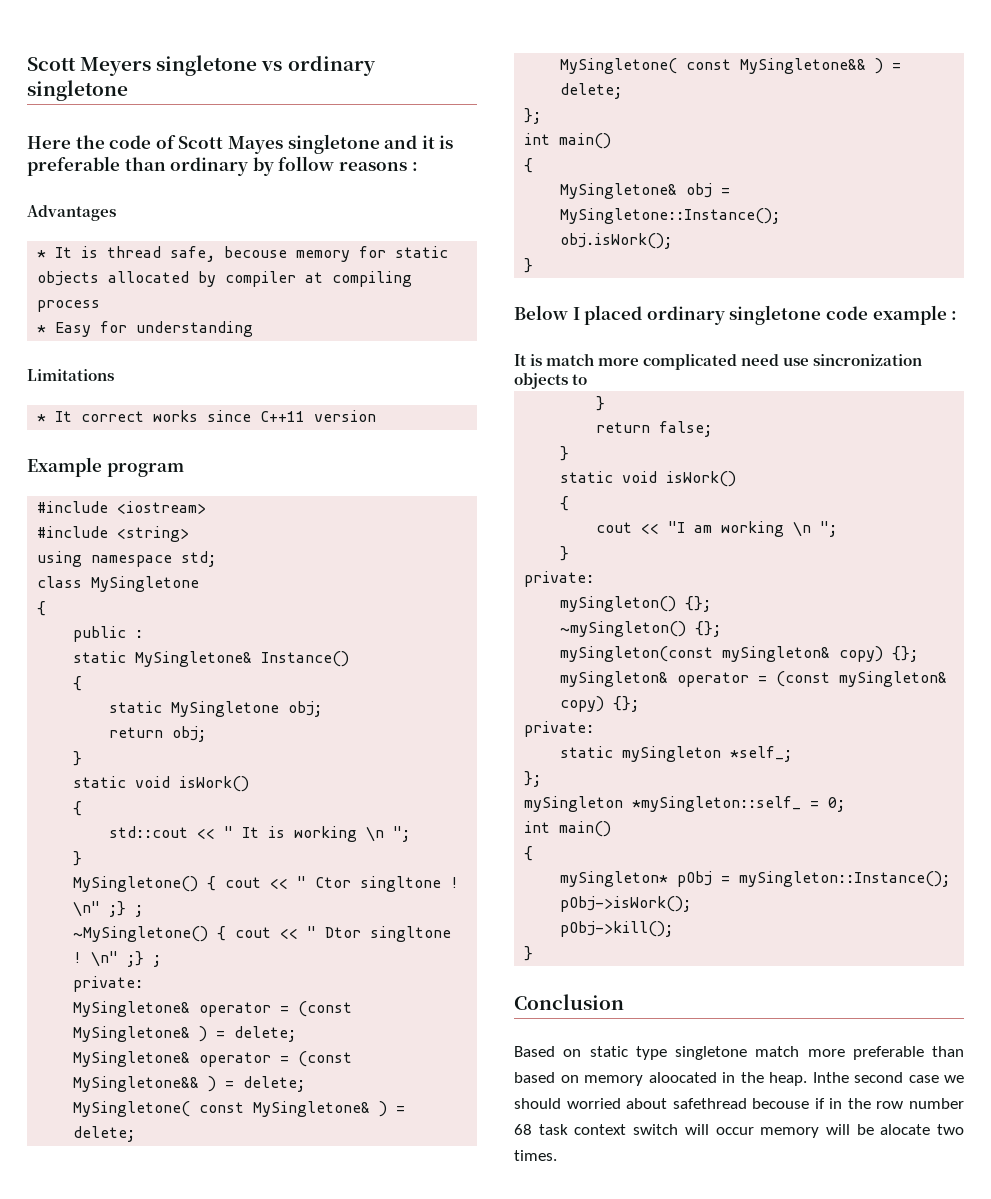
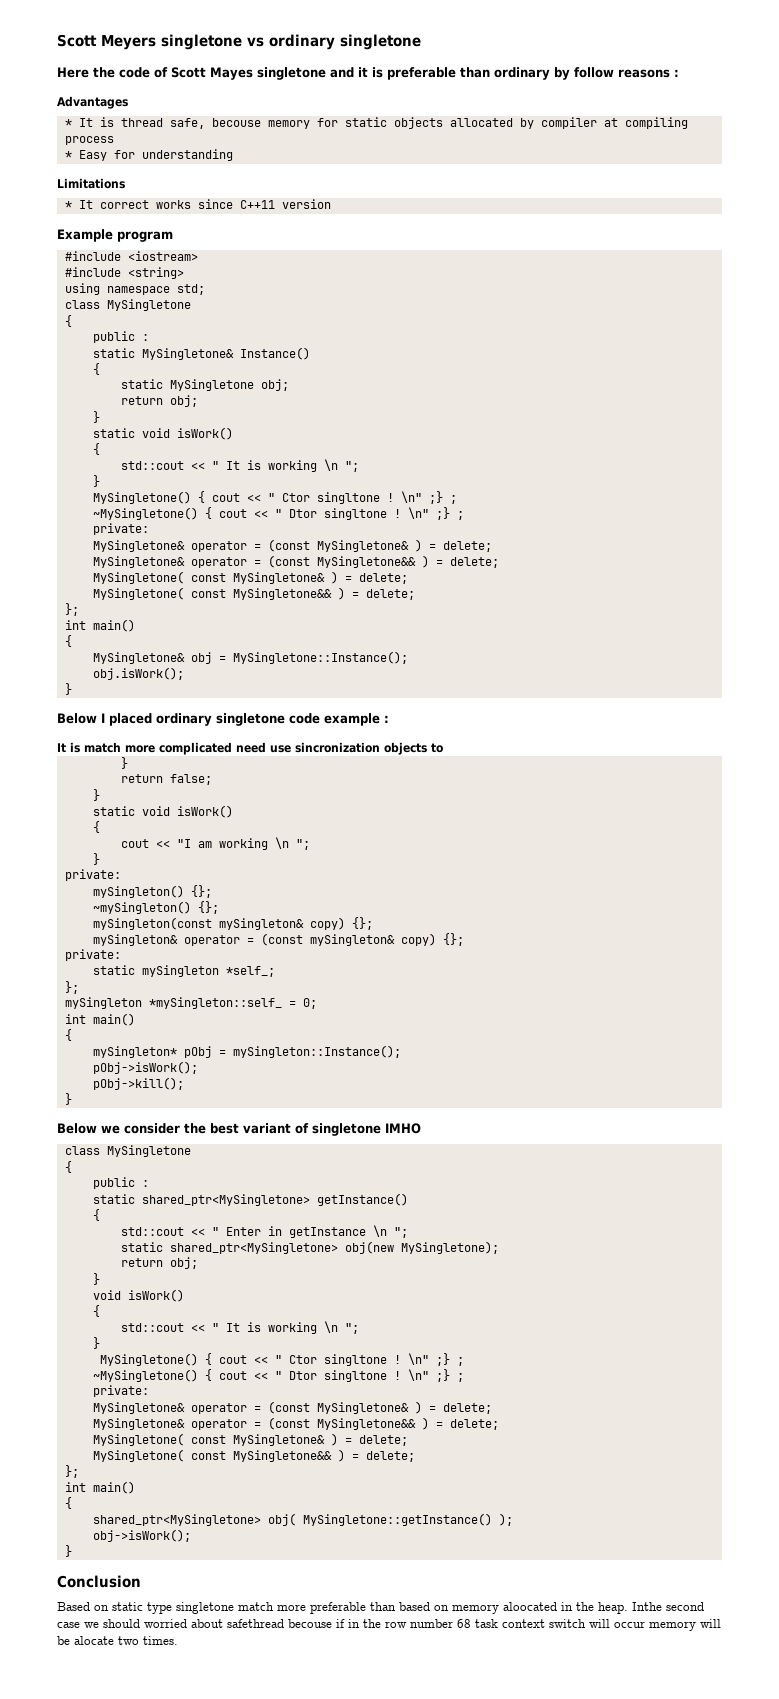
+ Below we consider the best variant of singletone IMHO
+ class MySingletone
+ {
+ public :
+ static shared_ptr<MySingletone> getInstance()
+ {
+ std::cout << " Enter in getInstance \n ";
+ static shared_ptr<MySingletone> obj(new MySingletone);
+ return obj;
+ }
+ void isWork()
+ {
+ std::cout << " It is working \n ";
+ }
+ MySingletone() { cout << " Ctor singltone ! \n" ;} ;
+ ~MySingletone() { cout << " Dtor singltone ! \n" ;} ;
+ private:
+ MySingletone& operator = (const MySingletone& ) = delete;
+ MySingletone& operator = (const MySingletone&& ) = delete;
+ MySingletone( const MySingletone& ) = delete;
+ MySingletone( const MySingletone&& ) = delete;
+ };
+ int main()
+ {
+ shared_ptr<MySingletone> obj( MySingletone::getInstance() );
+ obj->isWork();
+ }

